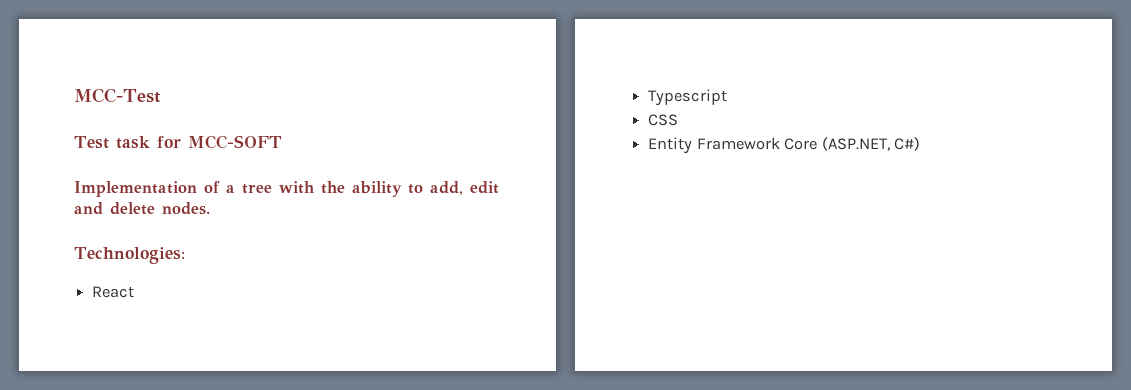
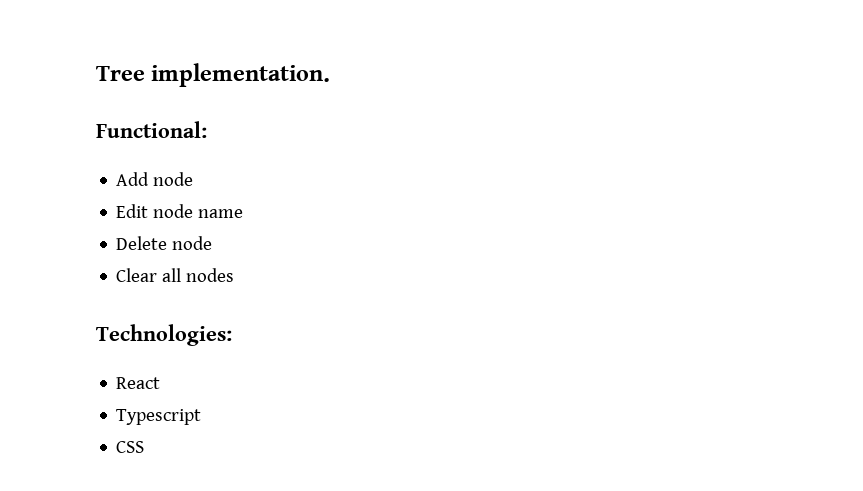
- MCC-Test
- Test task for MCC-SOFT
- Implementation of a tree with the ability to add, edit and delete nodes.
+ Tree implementation.
+ Functional:
+ Add node
+ Edit node name
+ Delete node
+ Clear all nodes
- Entity Framework Core (ASP.NET, C#)

